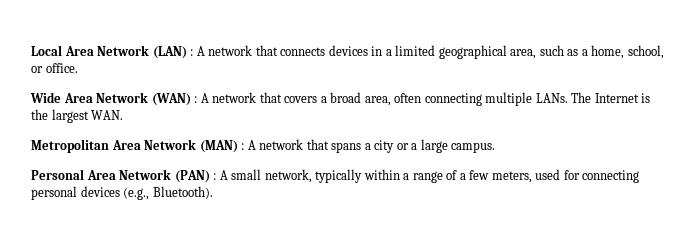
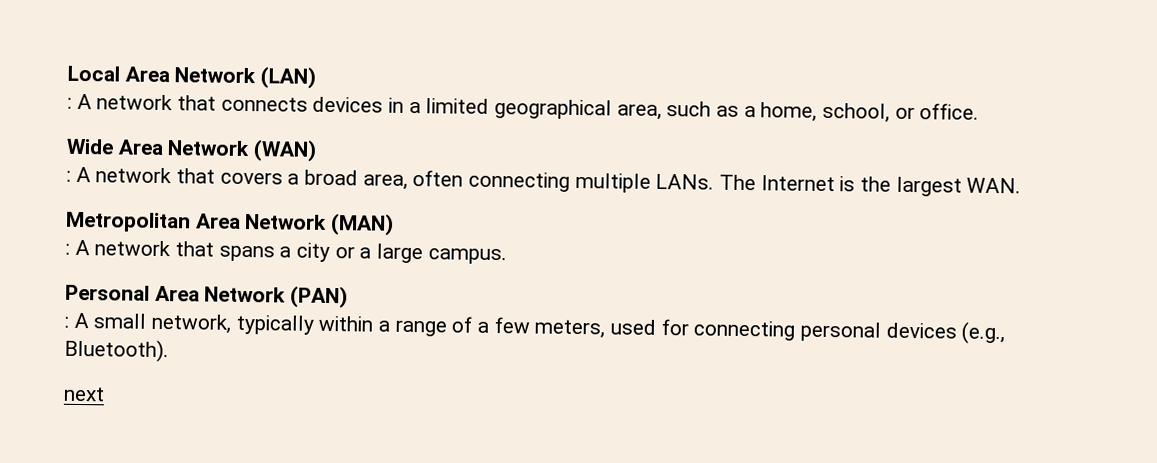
- Local Area Network (LAN) : A network that connects devices in a limited geographical area, such as a home, school, or office.
+ Local Area Network (LAN)
+ : A network that connects devices in a limited geographical area, such as a home, school, or office.
- Wide Area Network (WAN) : A network that covers a broad area, often connecting multiple LANs.
+ Wide Area Network (WAN)
+ : A network that covers a broad area, often connecting multiple LANs.
- Metropolitan Area Network (MAN) : A network that spans a city or a large campus.
+ Metropolitan Area Network (MAN)
+ : A network that spans a city or a large campus.
- Personal Area Network (PAN) : A small network, typically within a range of a few meters, used for connecting personal devices (e.g., Bluetooth).
+ Personal Area Network (PAN)
+ : A small network, typically within a range of a few meters, used for connecting personal devices (e.g., Bluetooth).
+ next

